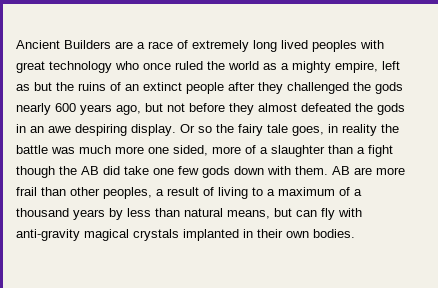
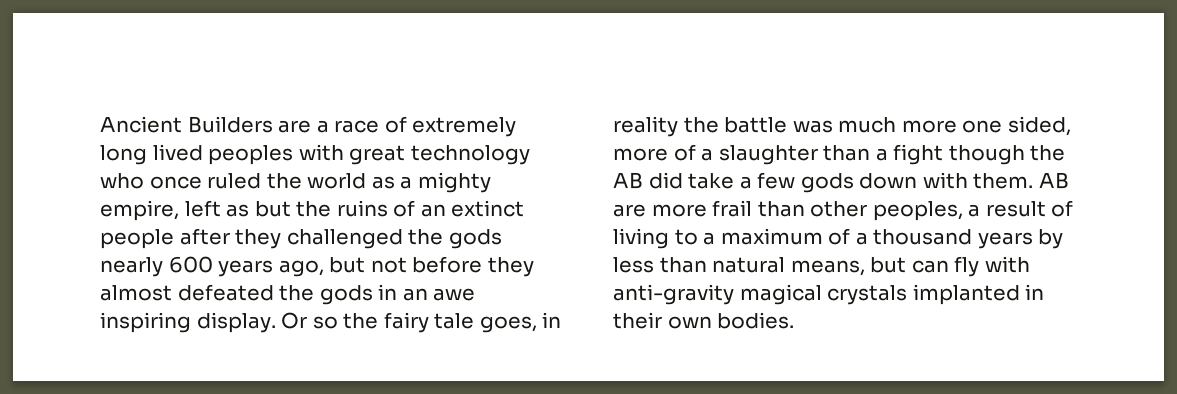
- Ancient Builders are a race of extremely long lived peoples with great technology who once ruled the world as a mighty empire, left as but the ruins of an extinct people after they challenged the gods nearly 600 years ago, but not before they almost defeated the gods in an awe despiring display.
+ Ancient Builders are a race of extremely long lived peoples with great technology who once ruled the world as a mighty empire, left as but the ruins of an extinct people after they challenged the gods nearly 600 years ago, but not before they almost defeated the gods in an awe inspiring display.
- Or so the fairy tale goes, in reality the battle was much more one sided, more of a slaughter than a fight though the AB did take one few gods down with them.
+ Or so the fairy tale goes, in reality the battle was much more one sided, more of a slaughter than a fight though the AB did take a few gods down with them.

